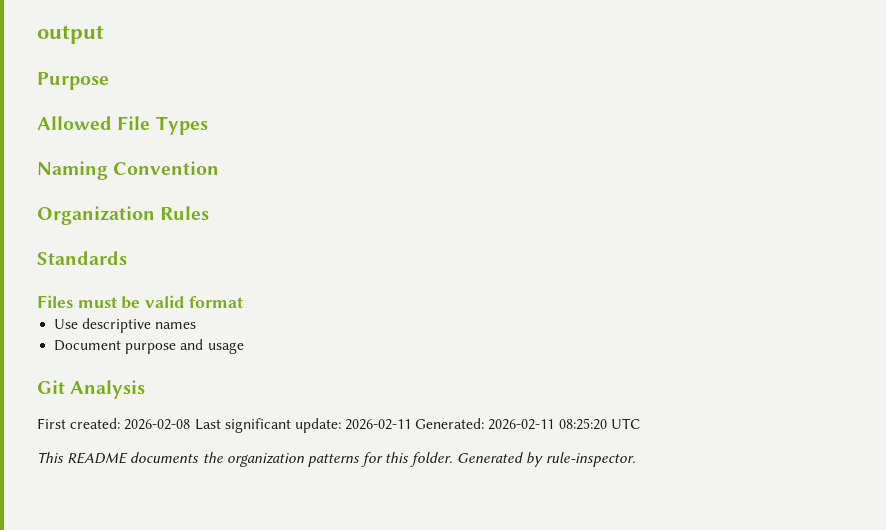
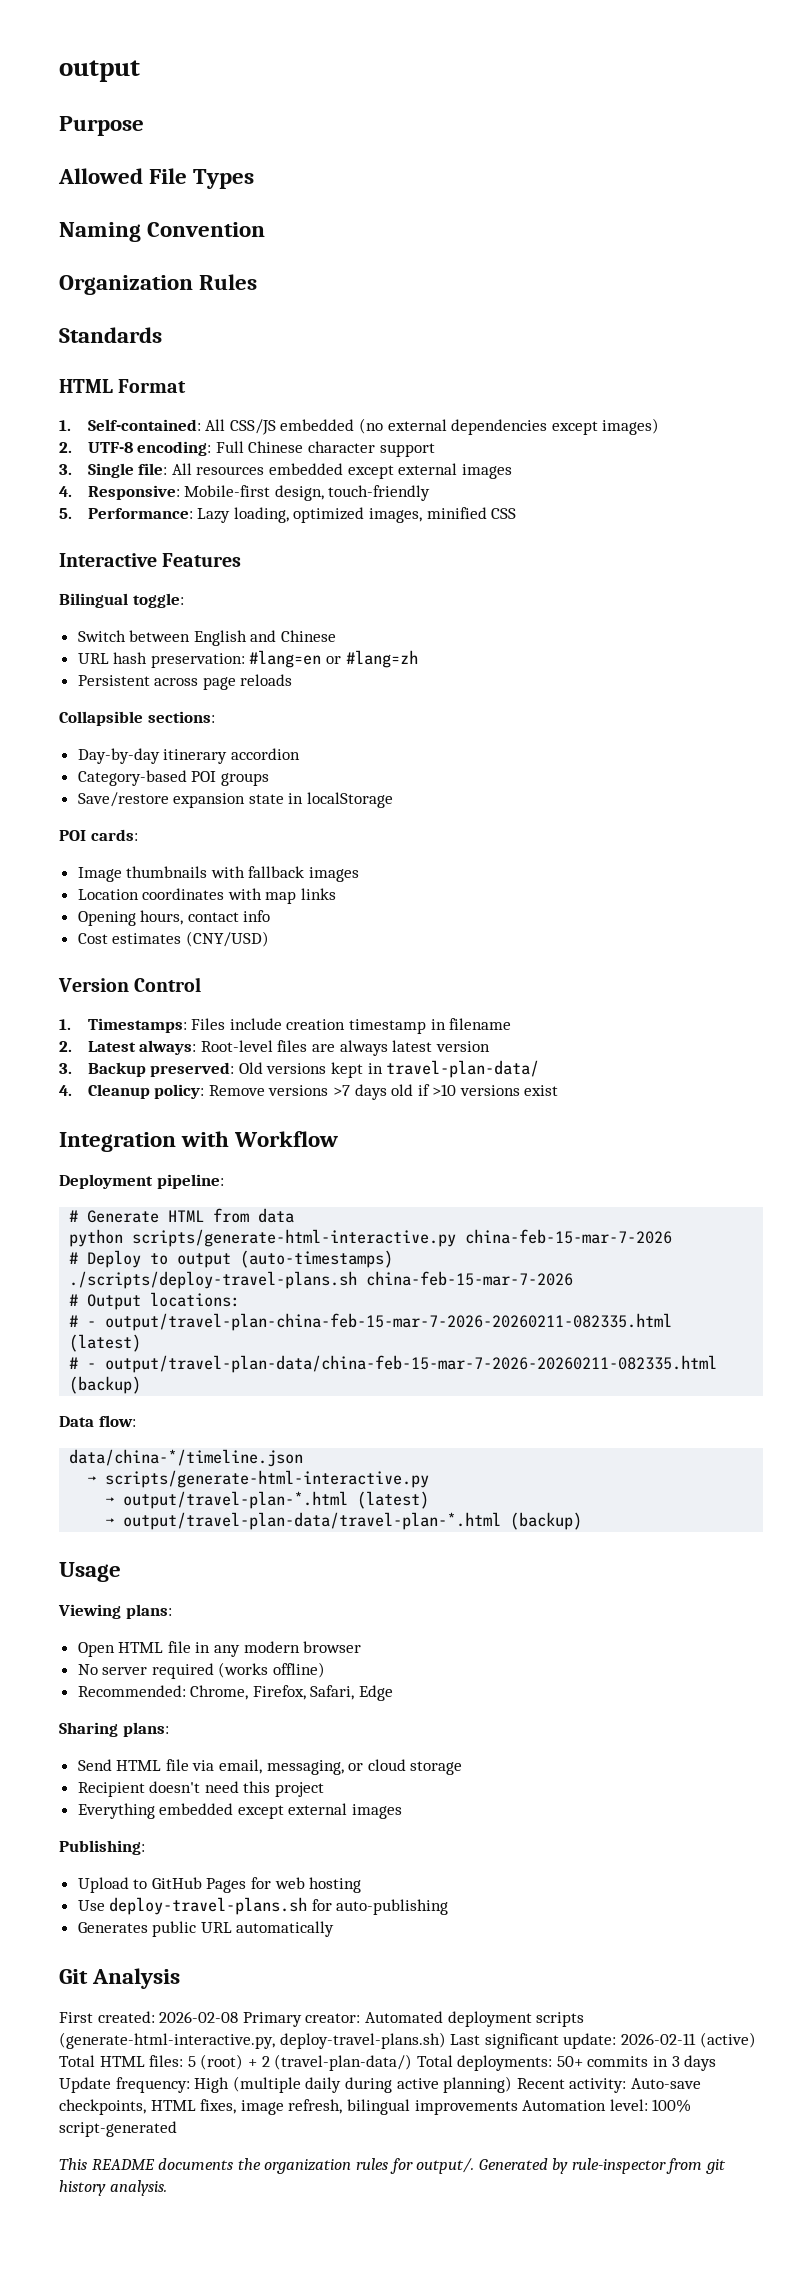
- Files must be valid format
- Use descriptive names
- Document purpose and usage
+ HTML Format
+ 1. Self-contained: All CSS/JS embedded (no external dependencies except images)
+ 2. UTF-8 encoding: Full Chinese character support
+ 3. Single file: All resources embedded except external images
+ 4. Responsive: Mobile-first design, touch-friendly
+ 5. Performance: Lazy loading, optimized images, minified CSS
+ Interactive Features
+ Bilingual toggle:
+ Switch between English and Chinese
+ URL hash preservation: #lang=en or #lang=zh
+ Persistent across page reloads
+ Collapsible sections:
+ Day-by-day itinerary accordion
+ Category-based POI groups
+ Save/restore expansion state in localStorage
+ POI cards:
+ Image thumbnails with fallback images
+ Location coordinates with map links
+ Opening hours, contact info
+ Cost estimates (CNY/USD)
+ Version Control
+ 1. Timestamps: Files include creation timestamp in filename
+ 2. Latest always: Root-level files are always latest version
+ 3. Backup preserved: Old versions kept in travel-plan-data/
+ 4. Cleanup policy: Remove versions >7 days old if >10 versions exist
+ Integration with Workflow
+ Deployment pipeline:
+ # Generate HTML from data
+ python scripts/generate-html-interactive.py china-feb-15-mar-7-2026
+ # Deploy to output (auto-timestamps)
+ ./scripts/deploy-travel-plans.sh china-feb-15-mar-7-2026
+ # Output locations:
+ # - output/travel-plan-china-feb-15-mar-7-2026-20260211-082335.html (latest)
+ # - output/travel-plan-data/china-feb-15-mar-7-2026-20260211-082335.html (backup)
+ Data flow:
+ data/china-*/timeline.json
+ → scripts/generate-html-interactive.py
+ → output/travel-plan-*.html (latest)
+ → output/travel-plan-data/travel-plan-*.html (backup)
+ Usage
+ Viewing plans:
+ Open HTML file in any modern browser
+ No server required (works offline)
+ Recommended: Chrome, Firefox, Safari, Edge
+ Sharing plans:
+ Send HTML file via email, messaging, or cloud storage
+ Recipient doesn't need this project
+ Everything embedded except external images
+ Publishing:
+ Upload to GitHub Pages for web hosting
+ Use deploy-travel-plans.sh for auto-publishing
+ Generates public URL automatically
- First created: 2026-02-08 Last significant update: 2026-02-11 Generated: 2026-02-11 08:25:20 UTC
+ First created: 2026-02-08 Primary creator: Automated deployment scripts (generate-html-interactive.py, deploy-travel-plans.sh) Last significant update: 2026-02-11 (active) Total HTML files: 5 (root) + 2 (travel-plan-data/) Total deployments: 50+ commits in 3 days Update frequency: High (multiple daily during active planning) Recent activity: Auto-save checkpoints, HTML fixes, image refresh, bilingual improvements Automation level: 100% script-generated
- This README documents the organization patterns for this folder. Generated by rule-inspector.
+ This README documents the organization rules for output/. Generated by rule-inspector from git history analysis.

